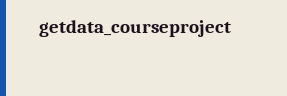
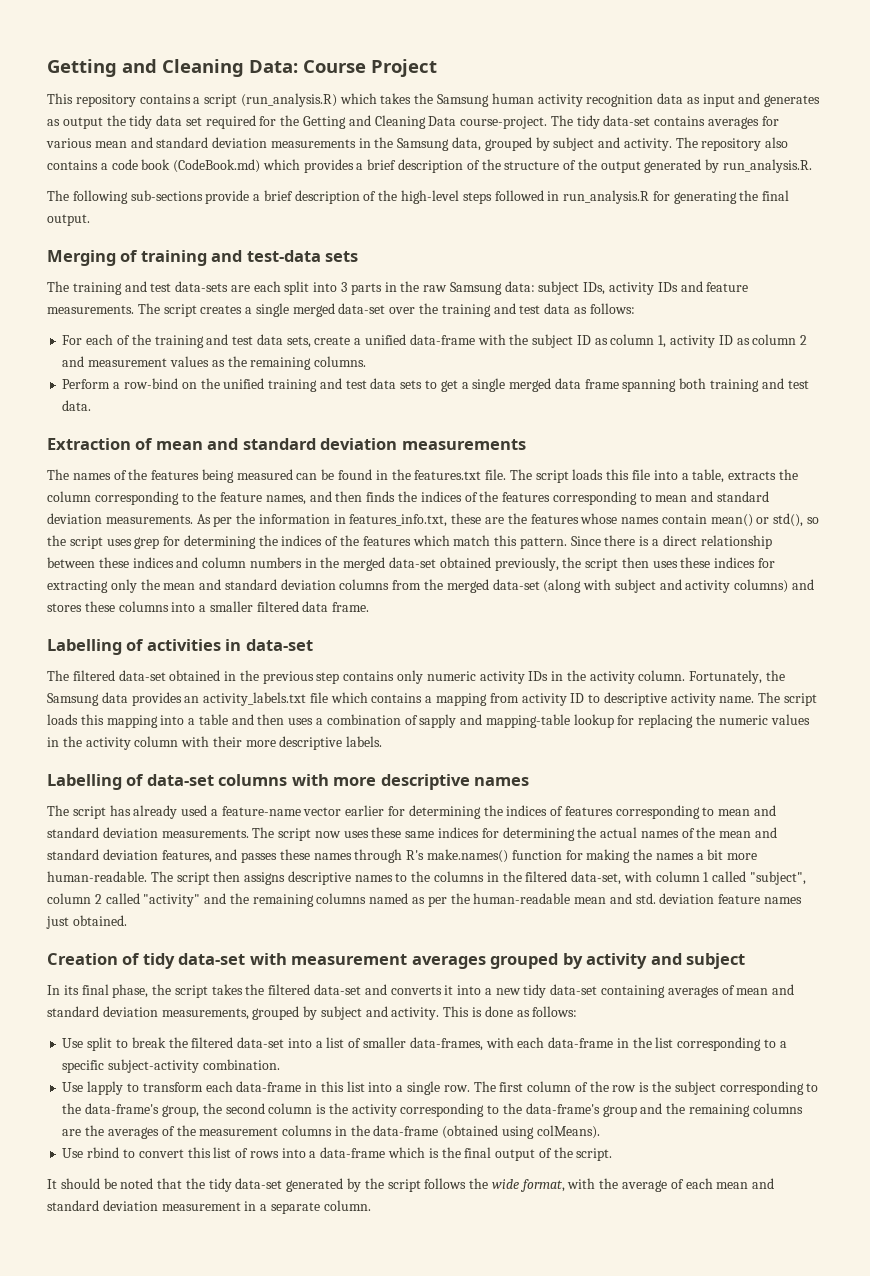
- getdata_courseproject
+ Getting and Cleaning Data: Course Project
+ This repository contains a script (run_analysis.R) which takes the Samsung human activity recognition data as input and generates as output the tidy data set required for the Getting and Cleaning Data course-project. The tidy data-set contains averages for various mean and standard deviation measurements in the Samsung data, grouped by subject and activity. The repository also contains a code book (CodeBook.md) which provides a brief description of the structure of the output generated by run_analysis.R.
+ The following sub-sections provide a brief description of the high-level steps followed in run_analysis.R for generating the final output.
+ Merging of training and test-data sets
+ The training and test data-sets are each split into 3 parts in the raw Samsung data: subject IDs, activity IDs and feature measurements. The script creates a single merged data-set over the training and test data as follows:
+ For each of the training and test data sets, create a unified data-frame with the subject ID as column 1, activity ID as column 2 and measurement values as the remaining columns.
+ Perform a row-bind on the unified training and test data sets to get a single merged data frame spanning both training and test data.
+ Extraction of mean and standard deviation measurements
+ The names of the features being measured can be found in the features.txt file. The script loads this file into a table, extracts the column corresponding to the feature names, and then finds the indices of the features corresponding to mean and standard deviation measurements. As per the information in features_info.txt, these are the features whose names contain mean() or std(), so the script uses grep for determining the indices of the features which match this pattern. Since there is a direct relationship between these indices and column numbers in the merged data-set obtained previously, the script then uses these indices for extracting only the mean and standard deviation columns from the merged data-set (along with subject and activity columns) and stores these columns into a smaller filtered data frame.
+ Labelling of activities in data-set
+ The filtered data-set obtained in the previous step contains only numeric activity IDs in the activity column. Fortunately, the Samsung data provides an activity_labels.txt file which contains a mapping from activity ID to descriptive activity name. The script loads this mapping into a table and then uses a combination of sapply and mapping-table lookup for replacing the numeric values in the activity column with their more descriptive labels.
+ Labelling of data-set columns with more descriptive names
+ The script has already used a feature-name vector earlier for determining the indices of features corresponding to mean and standard deviation measurements. The script now uses these same indices for determining the actual names of the mean and standard deviation features, and passes these names through R's make.names() function for making the names a bit more human-readable. The script then assigns descriptive names to the columns in the filtered data-set, with column 1 called "subject", column 2 called "activity" and the remaining columns named as per the human-readable mean and std. deviation feature names just obtained.
+ Creation of tidy data-set with measurement averages grouped by activity and subject
+ In its final phase, the script takes the filtered data-set and converts it into a new tidy data-set containing averages of mean and standard deviation measurements, grouped by subject and activity. This is done as follows:
+ Use split to break the filtered data-set into a list of smaller data-frames, with each data-frame in the list corresponding to a specific subject-activity combination.
+ Use lapply to transform each data-frame in this list into a single row. The first column of the row is the subject corresponding to the data-frame's group, the second column is the activity corresponding to the data-frame's group and the remaining columns are the averages of the measurement columns in the data-frame (obtained using colMeans).
+ Use rbind to convert this list of rows into a data-frame which is the final output of the script.
+ It should be noted that the tidy data-set generated by the script follows the wide format, with the average of each mean and standard deviation measurement in a separate column.

